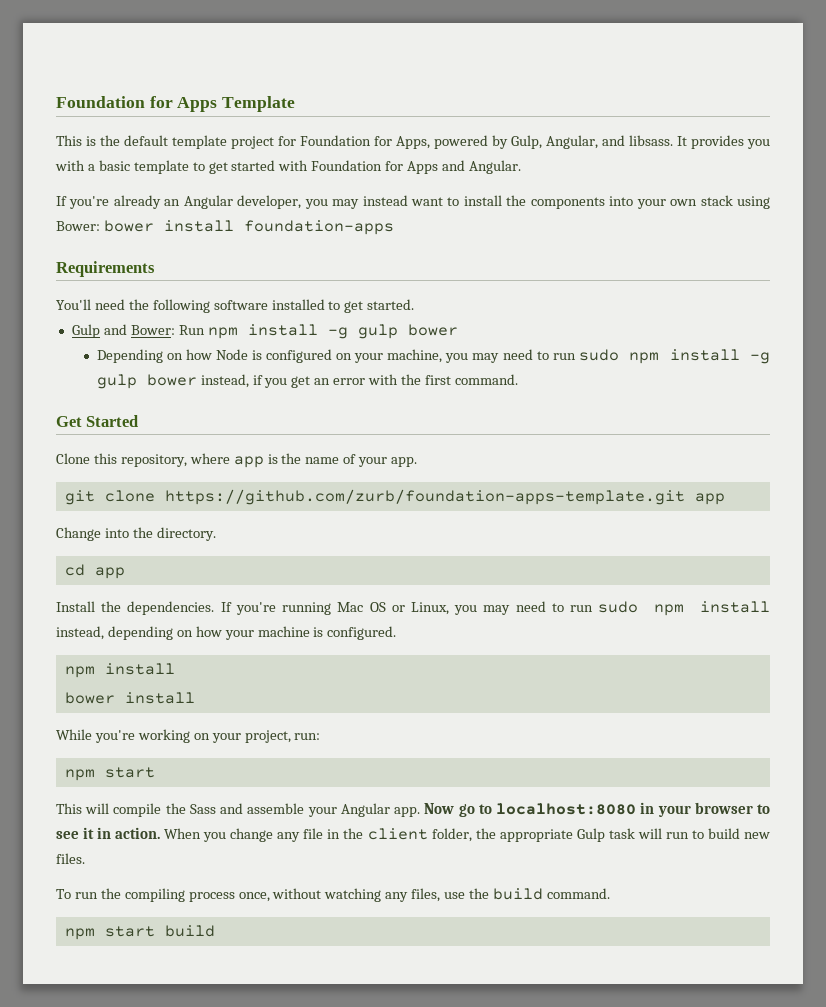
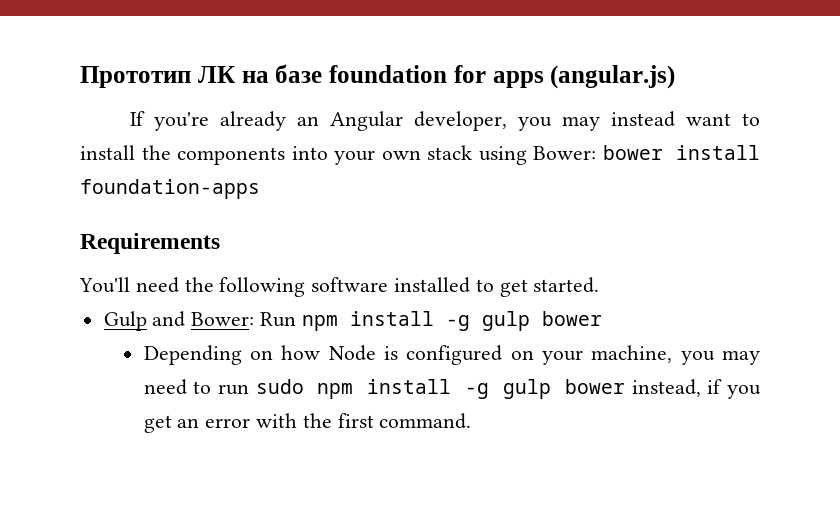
- Foundation for Apps Template
- This is the default template project for Foundation for Apps, powered by Gulp, Angular, and libsass. It provides you with a basic template to get started with Foundation for Apps and Angular.
+ Прототип ЛК на базе foundation for apps (angular.js)
- Get Started
- Clone this repository, where app is the name of your app.
- git clone https://github.com/zurb/foundation-apps-template.git app
- Change into the directory.
- cd app
- Install the dependencies. If you're running Mac OS or Linux, you may need to run sudo npm install instead, depending on how your machine is configured.
- npm install
- bower install
- While you're working on your project, run:
- npm start
- This will compile the Sass and assemble your Angular app. Now go to localhost:8080 in your browser to see it in action. When you change any file in the client folder, the appropriate Gulp task will run to build new files.
- To run the compiling process once, without watching any files, use the build command.
- npm start build

